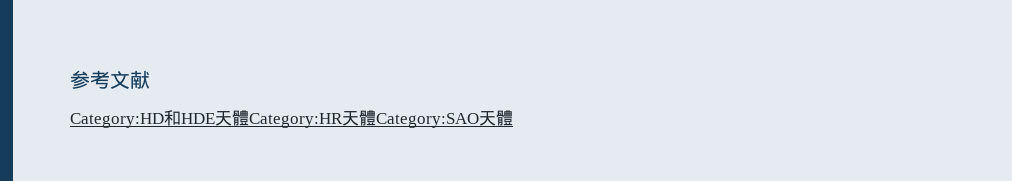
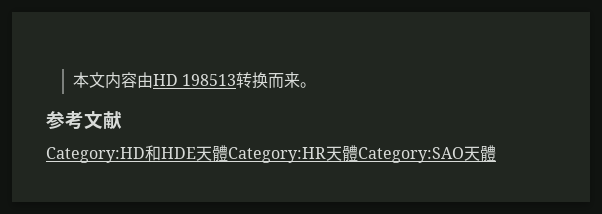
+ 本文内容由HD 198513转换而来。

